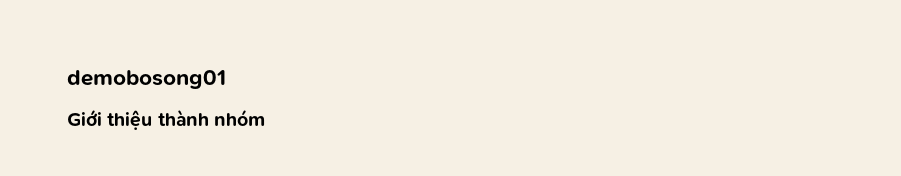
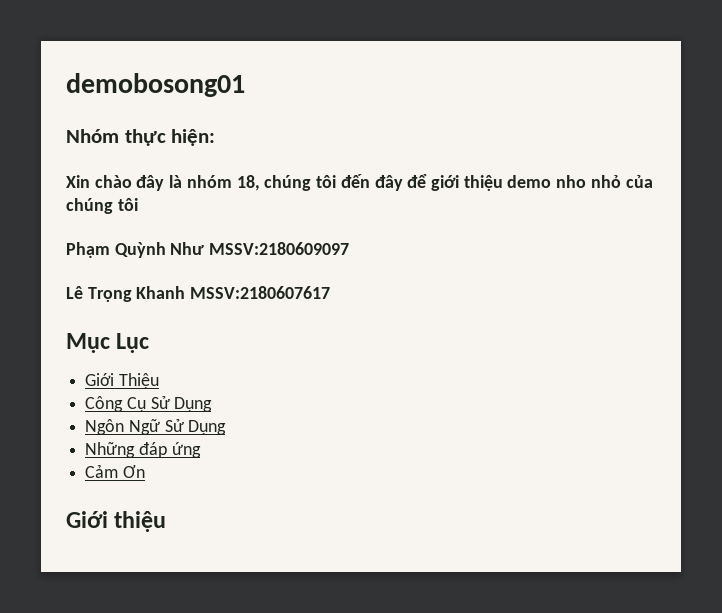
+ Nhóm thực hiện:
+ Xin chào đây là nhóm 18, chúng tôi đến đây để giới thiệu demo nho nhỏ của chúng tôi
+ Phạm Quỳnh Như MSSV:2180609097
+ Lê Trọng Khanh MSSV:2180607617
+ Mục Lục
+ Giới Thiệu
+ Công Cụ Sử Dụng
+ Ngôn Ngữ Sử Dụng
+ Những đáp ứng
+ Cảm Ơn
- Giới thiệu thành nhóm
+ Giới thiệu

